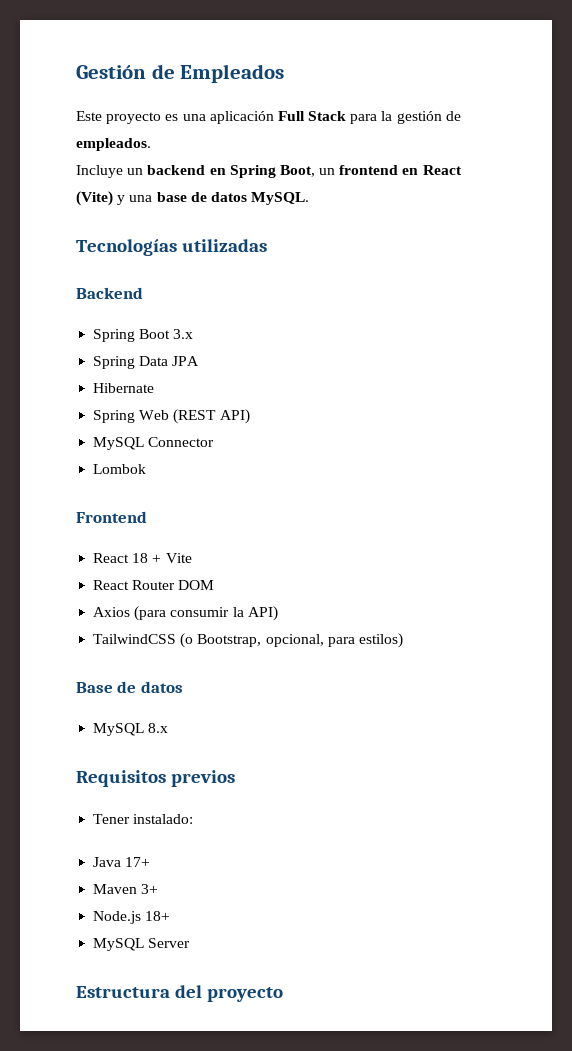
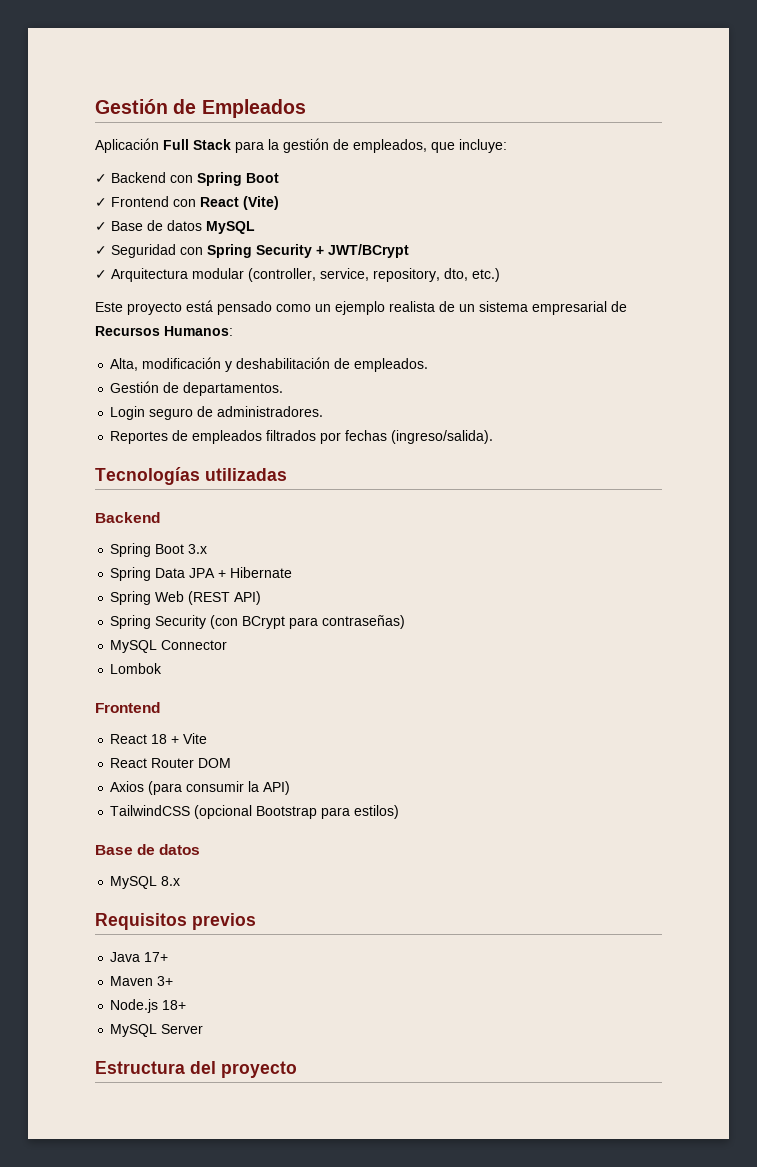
- Este proyecto es una aplicación Full Stack para la gestión de empleados.
- Incluye un backend en Spring Boot, un frontend en React (Vite) y una base de datos MySQL.
+ Aplicación Full Stack para la gestión de empleados, que incluye:
+ ✓ Backend con Spring Boot
+ ✓ Frontend con React (Vite)
+ ✓ Base de datos MySQL
+ ✓ Seguridad con Spring Security + JWT/BCrypt
+ ✓ Arquitectura modular (controller, service, repository, dto, etc.)
+ Este proyecto está pensado como un ejemplo realista de un sistema empresarial de Recursos Humanos:
+ Alta, modificación y deshabilitación de empleados.
+ Gestión de departamentos.
+ Login seguro de administradores.
+ Reportes de empleados filtrados por fechas (ingreso/salida).
- Spring Data JPA
- Hibernate
+ Spring Data JPA + Hibernate
+ Spring Security (con BCrypt para contraseñas)
- TailwindCSS (o Bootstrap, opcional, para estilos)
+ TailwindCSS (opcional Bootstrap para estilos)
- Tener instalado:

